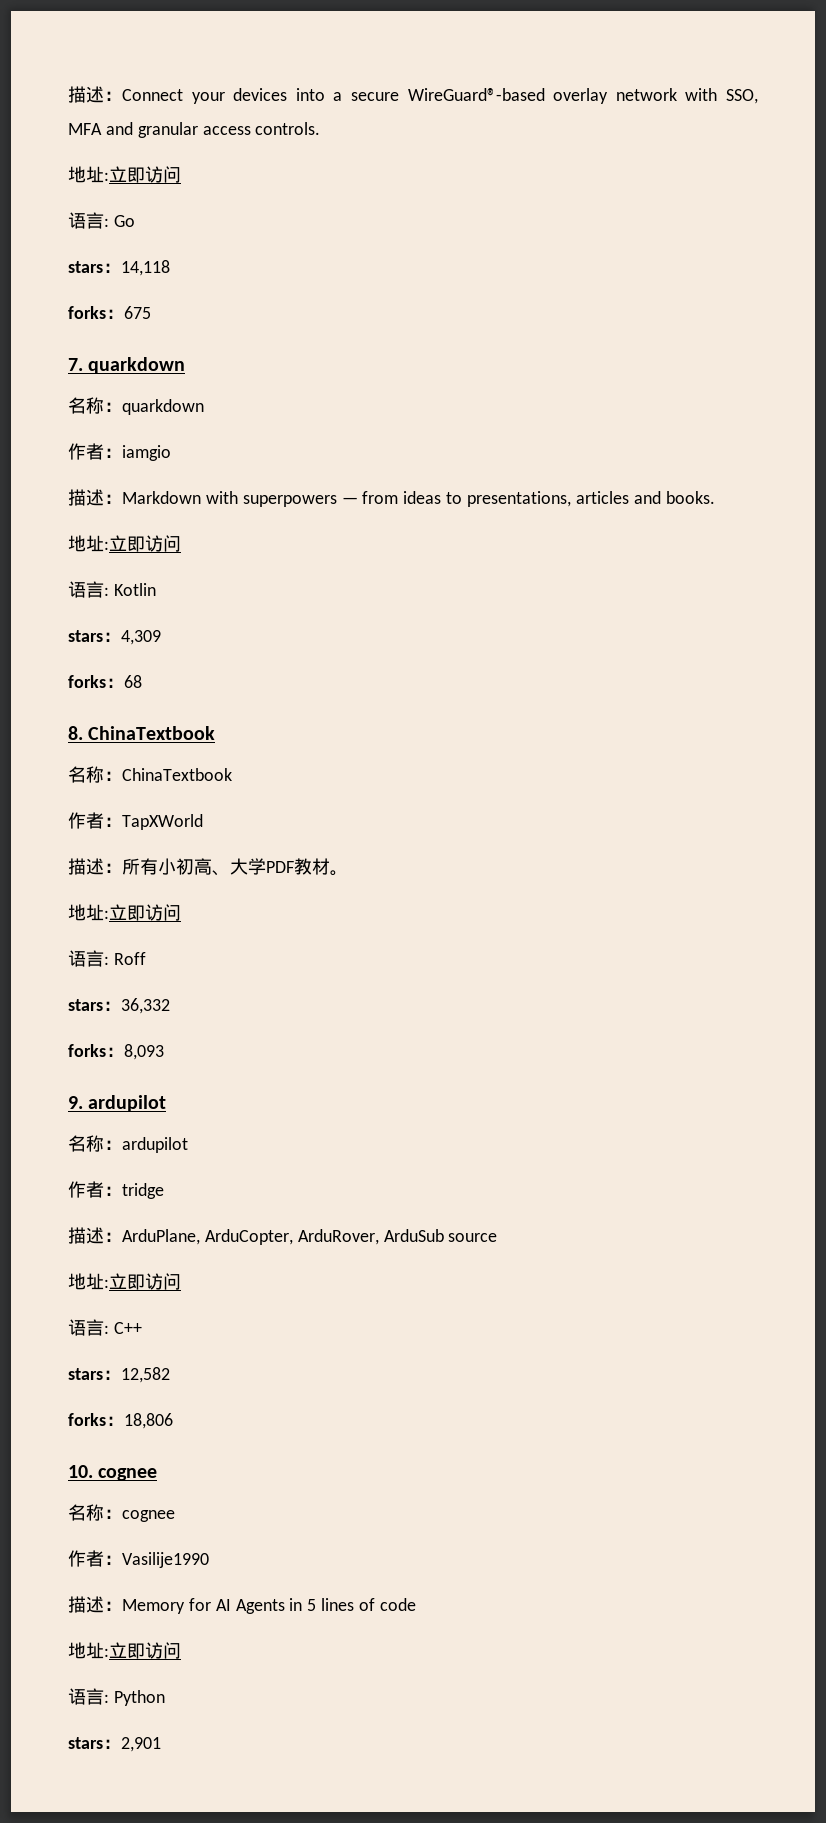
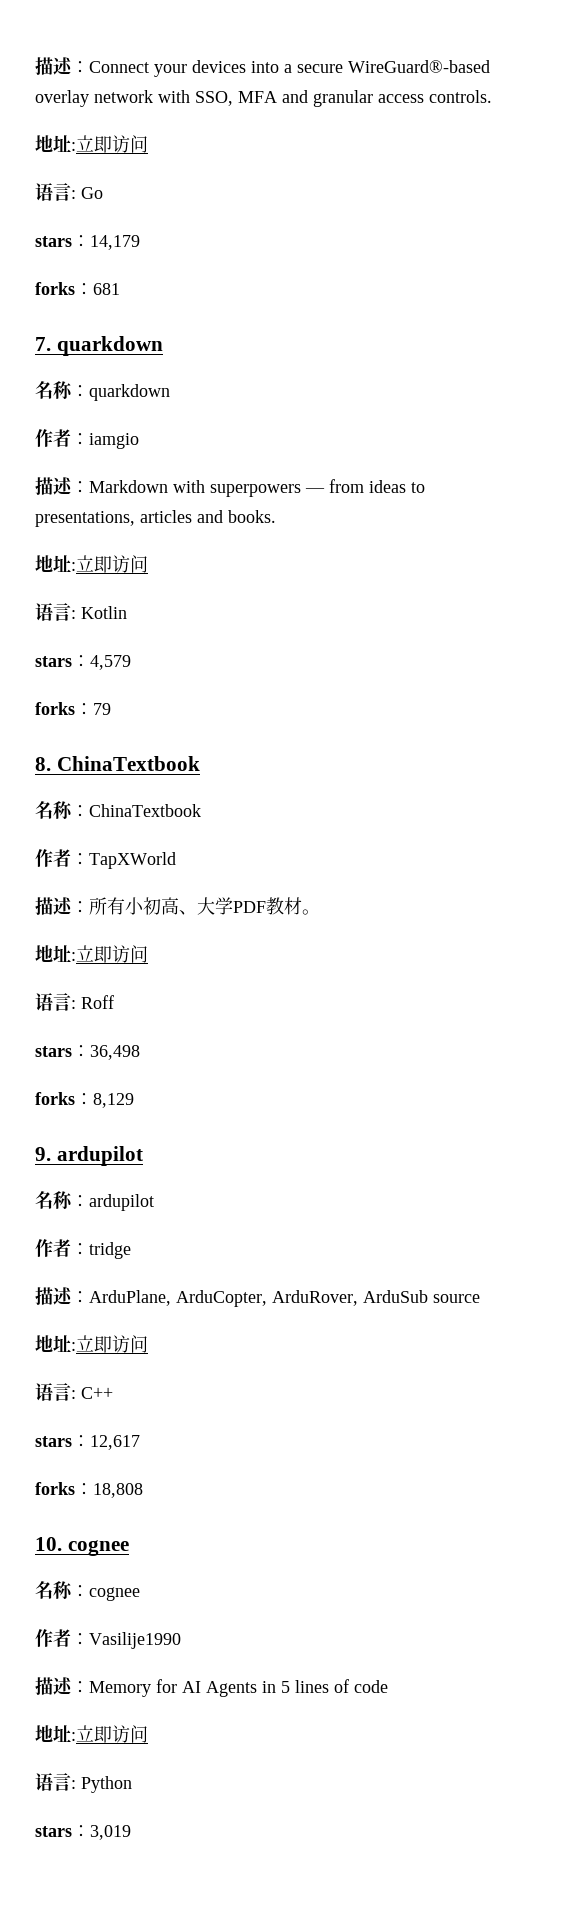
- stars：14,118
- forks：675
+ stars：14,179
+ forks：681
- stars：4,309
- forks：68
+ stars：4,579
+ forks：79
- stars：36,332
- forks：8,093
+ stars：36,498
+ forks：8,129
- stars：12,582
- forks：18,806
+ stars：12,617
+ forks：18,808
- stars：2,901
+ stars：3,019

